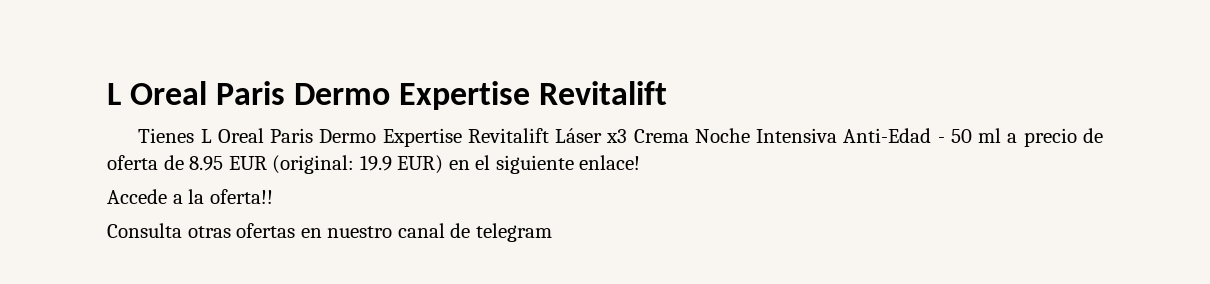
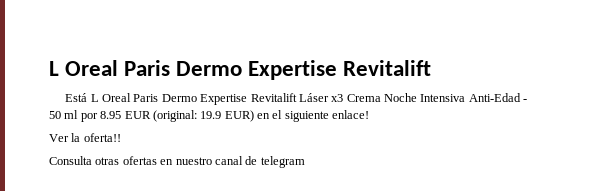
- Tienes L Oreal Paris Dermo Expertise Revitalift Láser x3 Crema Noche Intensiva Anti-Edad - 50 ml a precio de oferta de 8.95 EUR (original: 19.9 EUR) en el siguiente enlace!
+ Está L Oreal Paris Dermo Expertise Revitalift Láser x3 Crema Noche Intensiva Anti-Edad - 50 ml por 8.95 EUR (original: 19.9 EUR) en el siguiente enlace!
- Accede a la oferta!!
+ Ver la oferta!!

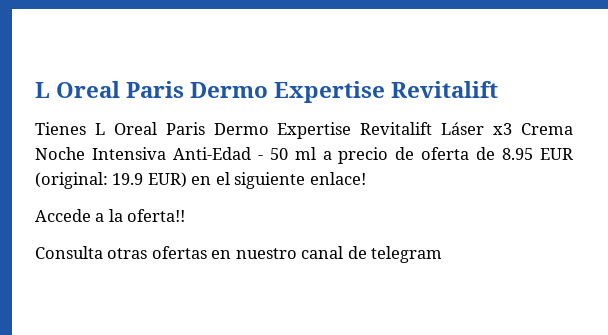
- Está L Oreal Paris Dermo Expertise Revitalift Láser x3 Crema Noche Intensiva Anti-Edad - 50 ml por 8.95 EUR (original: 19.9 EUR) en el siguiente enlace!
+ Tienes L Oreal Paris Dermo Expertise Revitalift Láser x3 Crema Noche Intensiva Anti-Edad - 50 ml a precio de oferta de 8.95 EUR (original: 19.9 EUR) en el siguiente enlace!
- Ver la oferta!!
+ Accede a la oferta!!

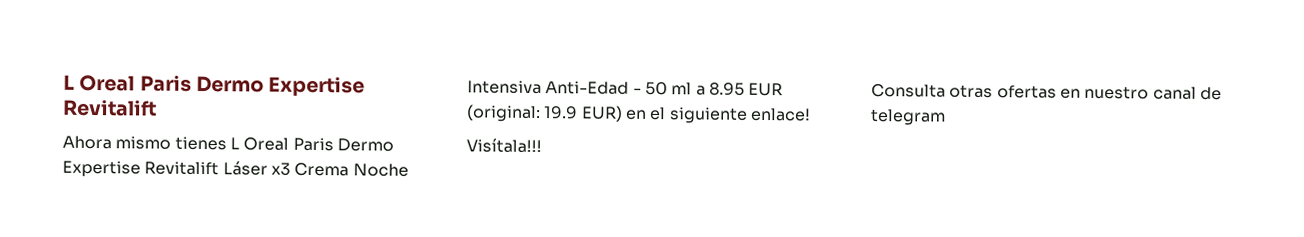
- Tienes L Oreal Paris Dermo Expertise Revitalift Láser x3 Crema Noche Intensiva Anti-Edad - 50 ml a precio de oferta de 8.95 EUR (original: 19.9 EUR) en el siguiente enlace!
+ Ahora mismo tienes L Oreal Paris Dermo Expertise Revitalift Láser x3 Crema Noche Intensiva Anti-Edad - 50 ml a 8.95 EUR (original: 19.9 EUR) en el siguiente enlace!
- Accede a la oferta!!
+ Visítala!!!

